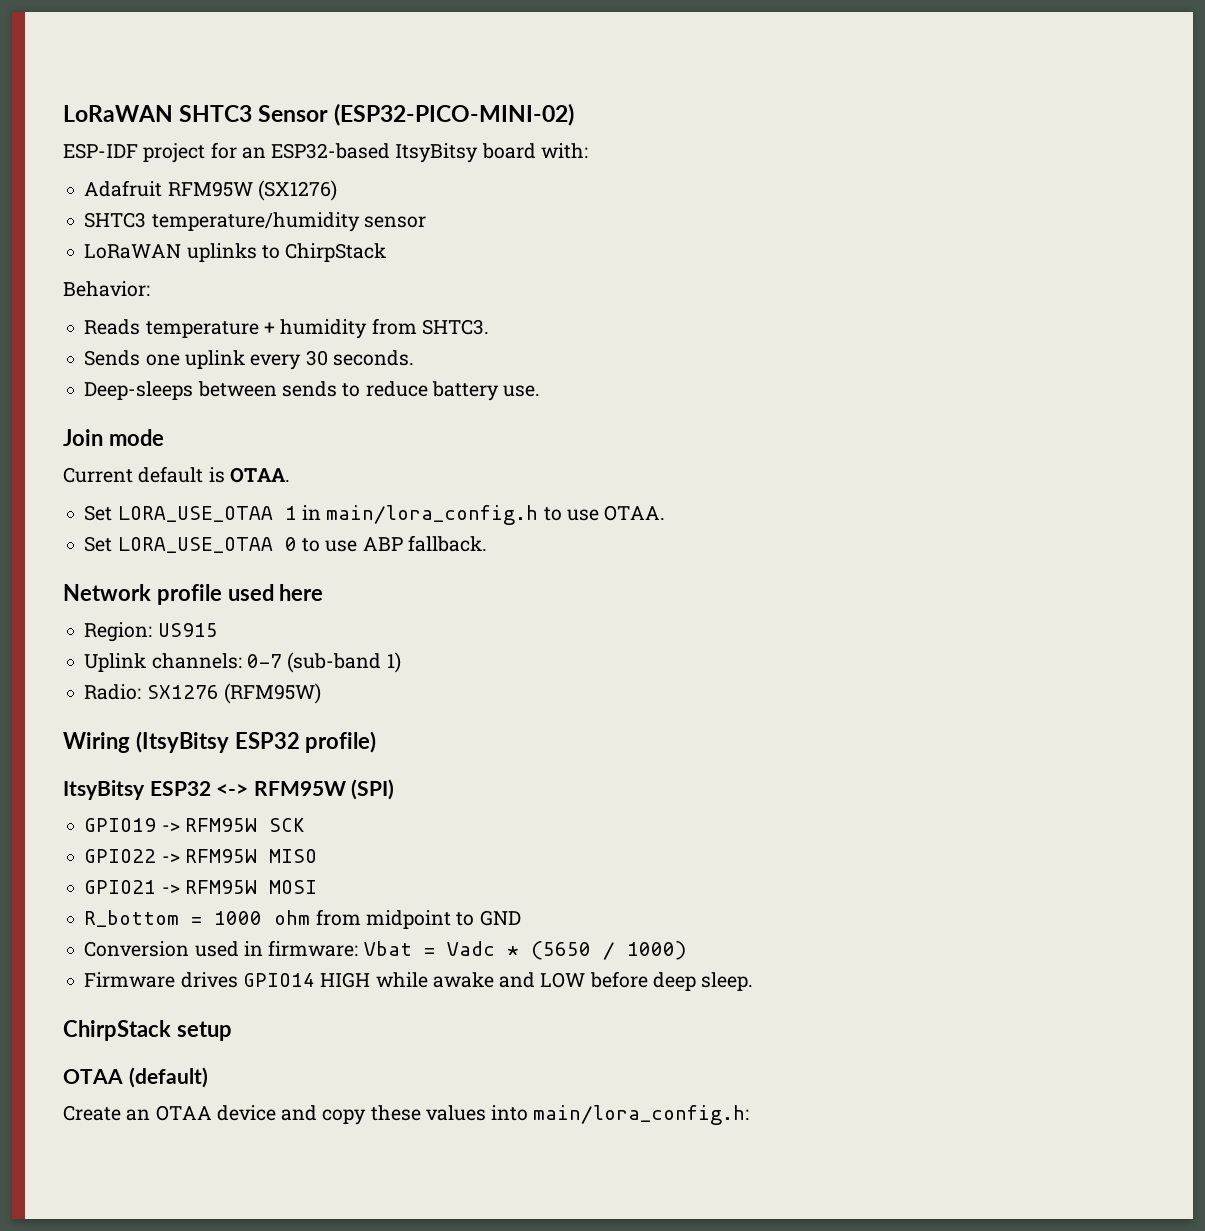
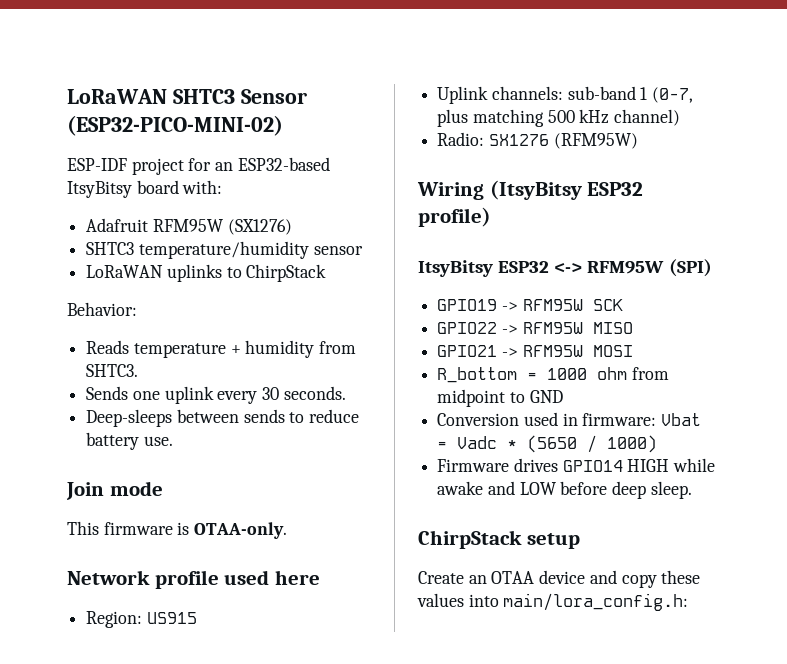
- Current default is OTAA.
- Set LORA_USE_OTAA 1 in main/lora_config.h to use OTAA.
- Set LORA_USE_OTAA 0 to use ABP fallback.
+ This firmware is OTAA-only.
- Uplink channels: 0-7 (sub-band 1)
+ Uplink channels: sub-band 1 (0-7, plus matching 500 kHz channel)
- OTAA (default)

